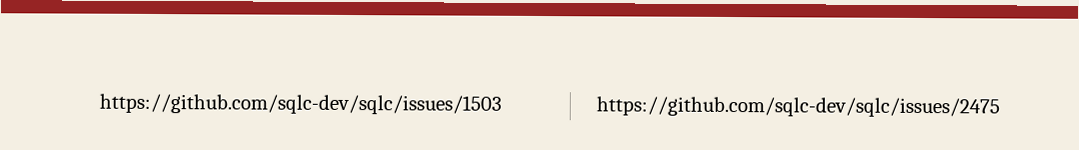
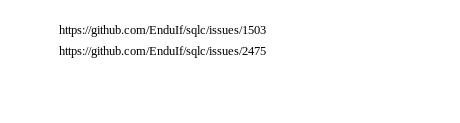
- https://github.com/sqlc-dev/sqlc/issues/1503 https://github.com/sqlc-dev/sqlc/issues/2475
+ https://github.com/EnduIf/sqlc/issues/1503 https://github.com/EnduIf/sqlc/issues/2475

